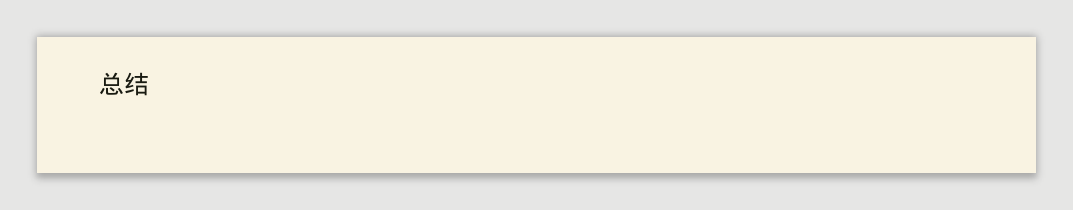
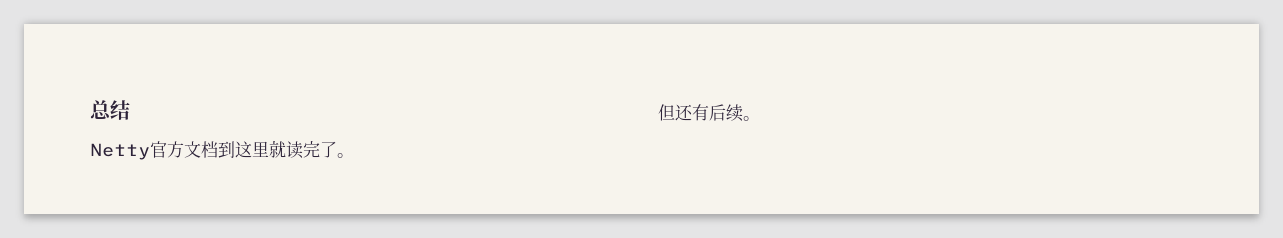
+ Netty官方文档到这里就读完了。
+ 但还有后续。

